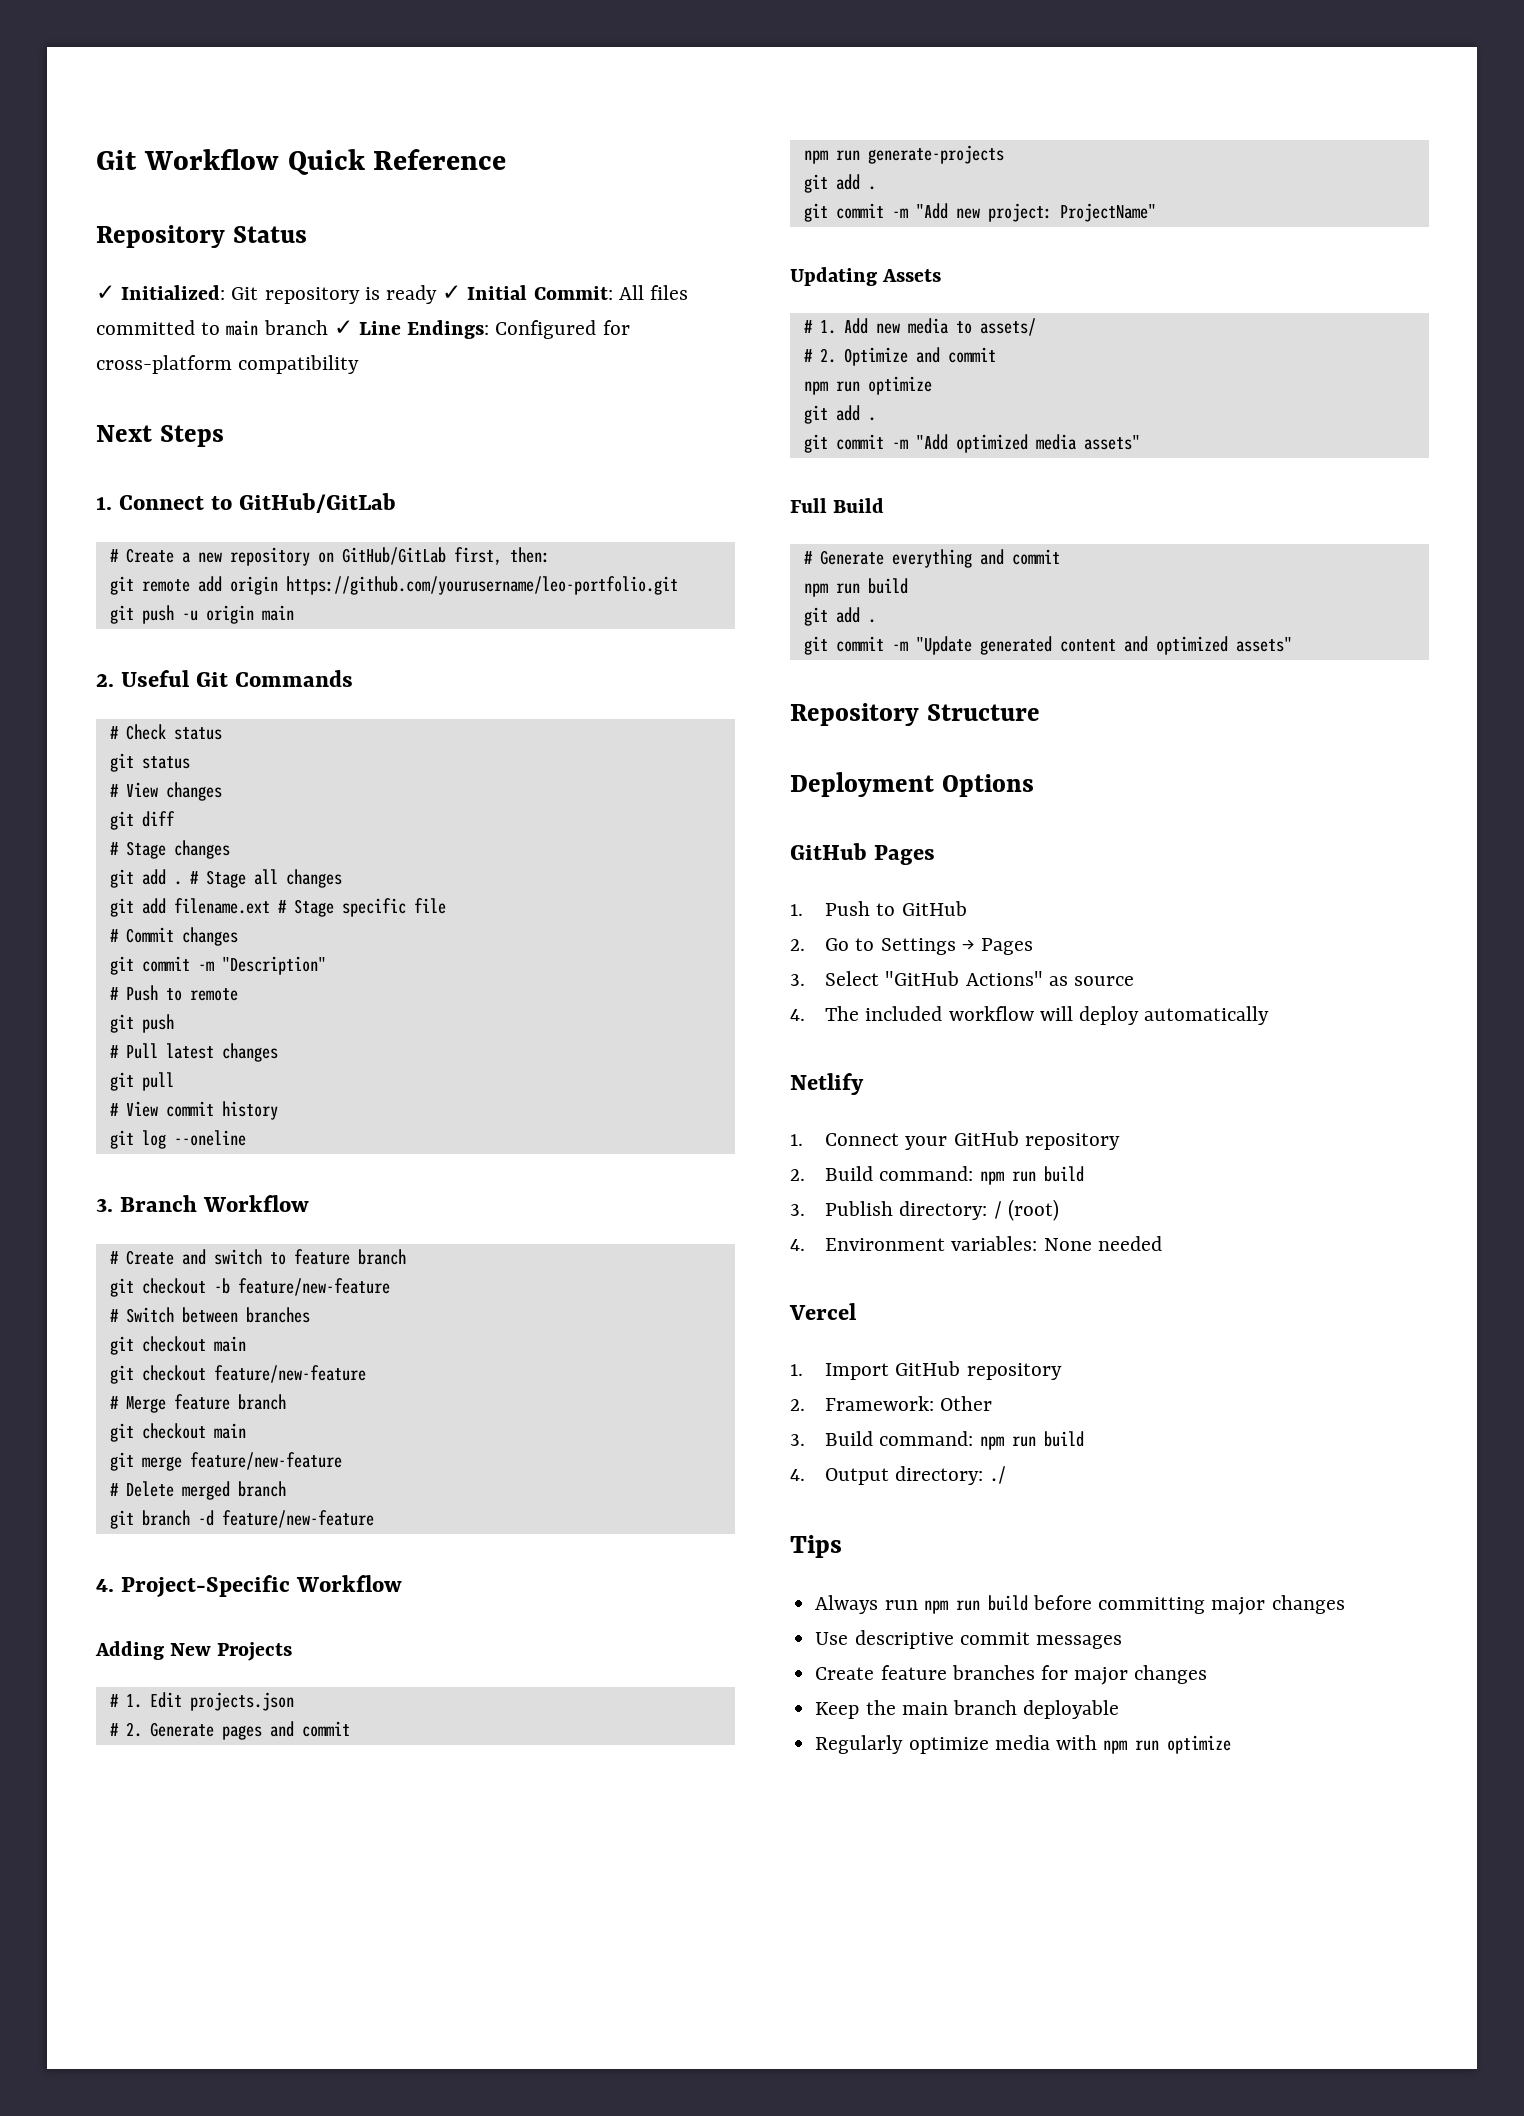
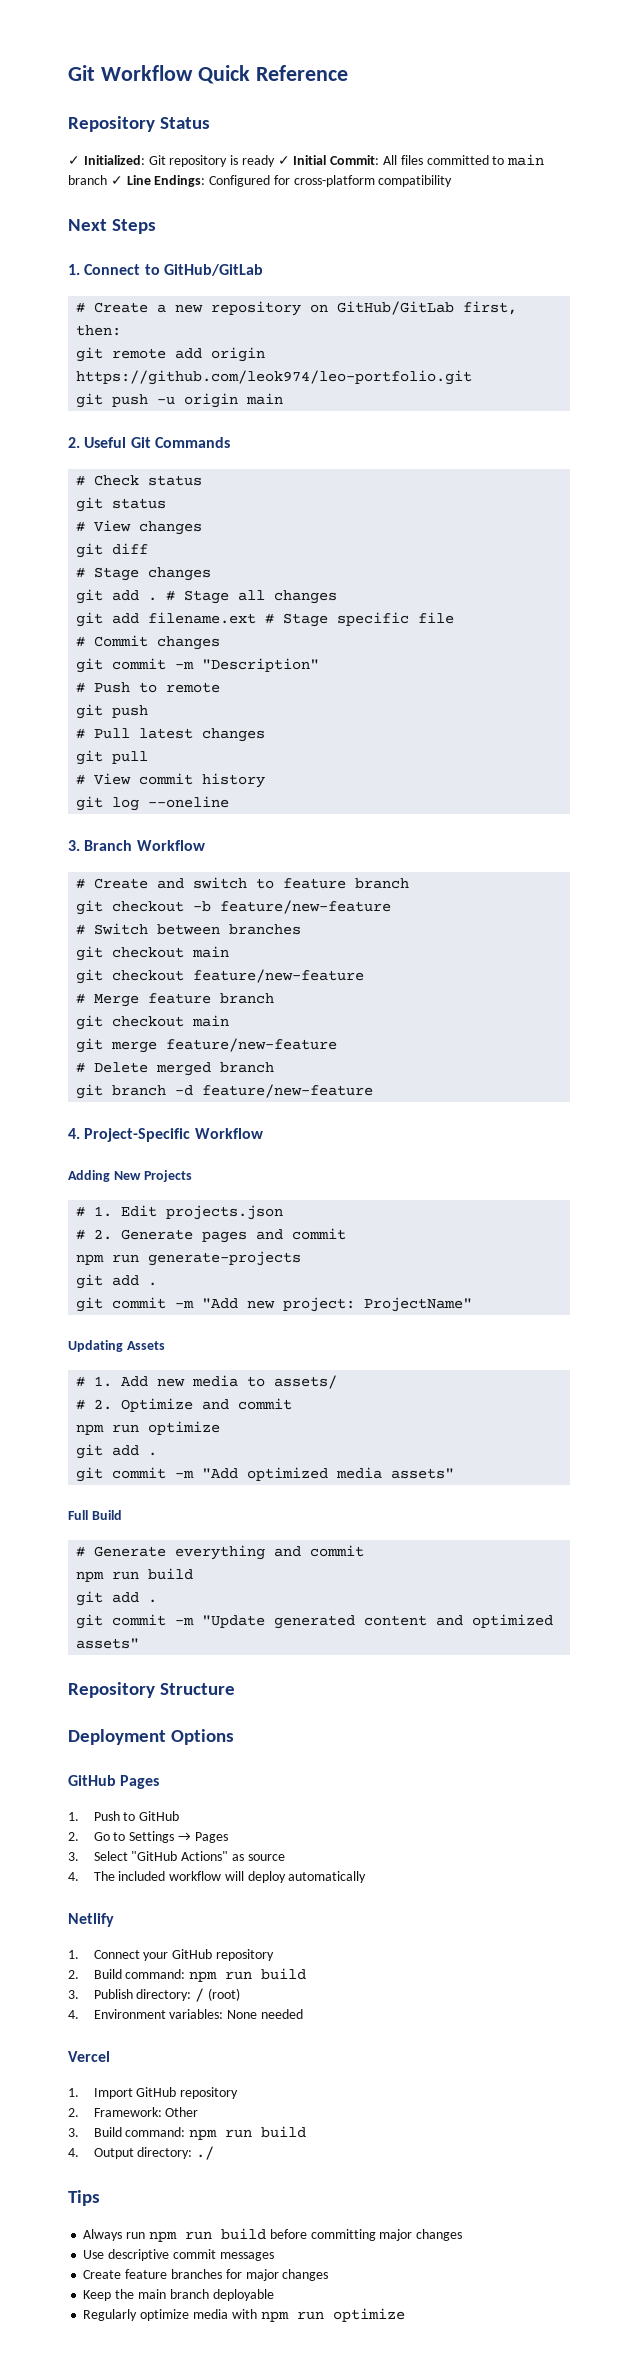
- git remote add origin https://github.com/yourusername/leo-portfolio.git
+ git remote add origin https://github.com/leok974/leo-portfolio.git

